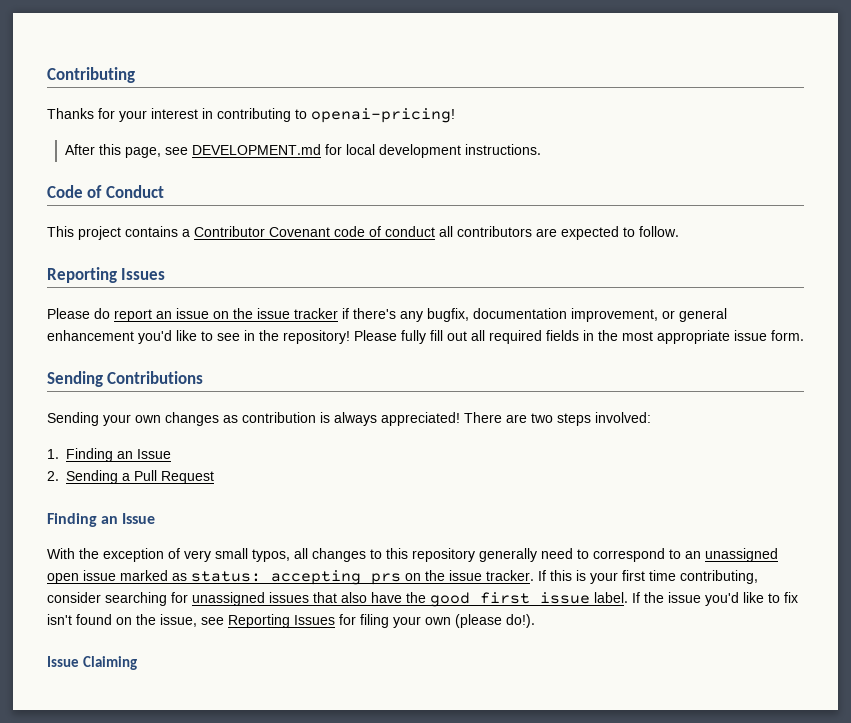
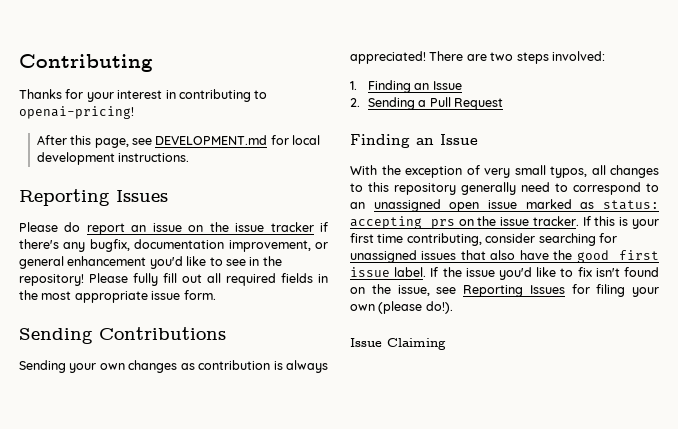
- Code of Conduct
- This project contains a Contributor Covenant code of conduct all contributors are expected to follow.

